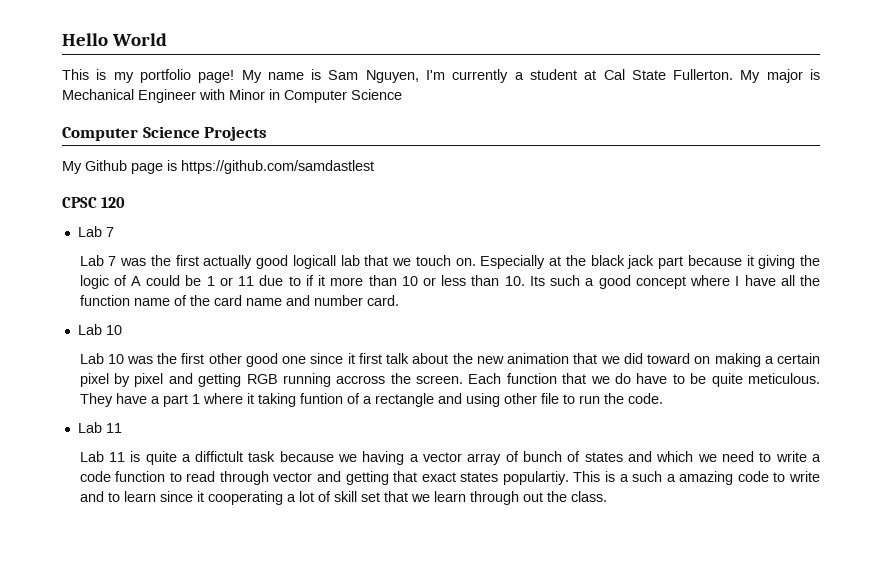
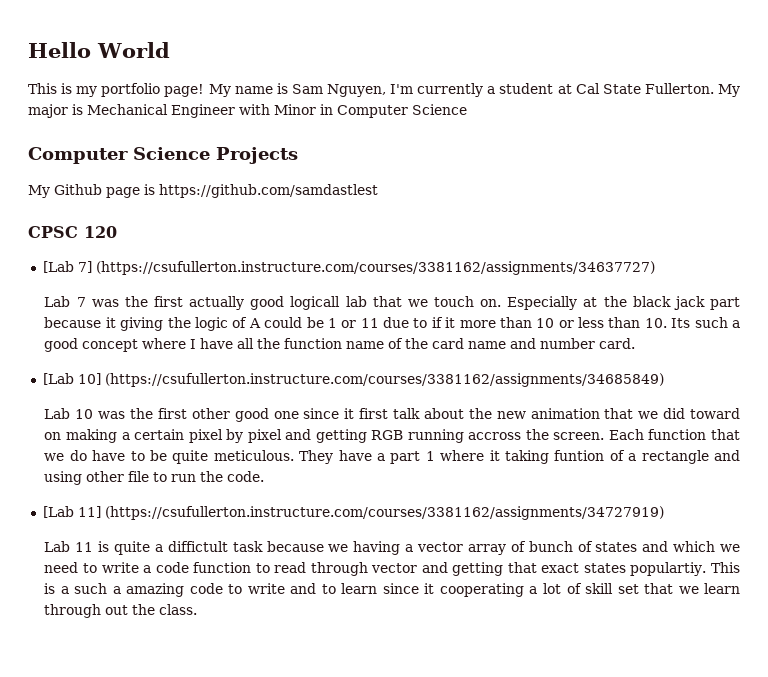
  CPSC 120
- Lab 7
+ [Lab 7] (https://csufullerton.instructure.com/courses/3381162/assignments/34637727)
  Especially at the black jack part because it giving the logic of A could be 1 or 11 due to if it more than 10 or less than 10. Its such a good concept where I have all the function name of the card name and number card.
- Lab 10
+ [Lab 10] (https://csufullerton.instructure.com/courses/3381162/assignments/34685849)
  They have a part 1 where it taking funtion of a rectangle and using other file to run the code.
- Lab 11
+ [Lab 11] (https://csufullerton.instructure.com/courses/3381162/assignments/34727919)

